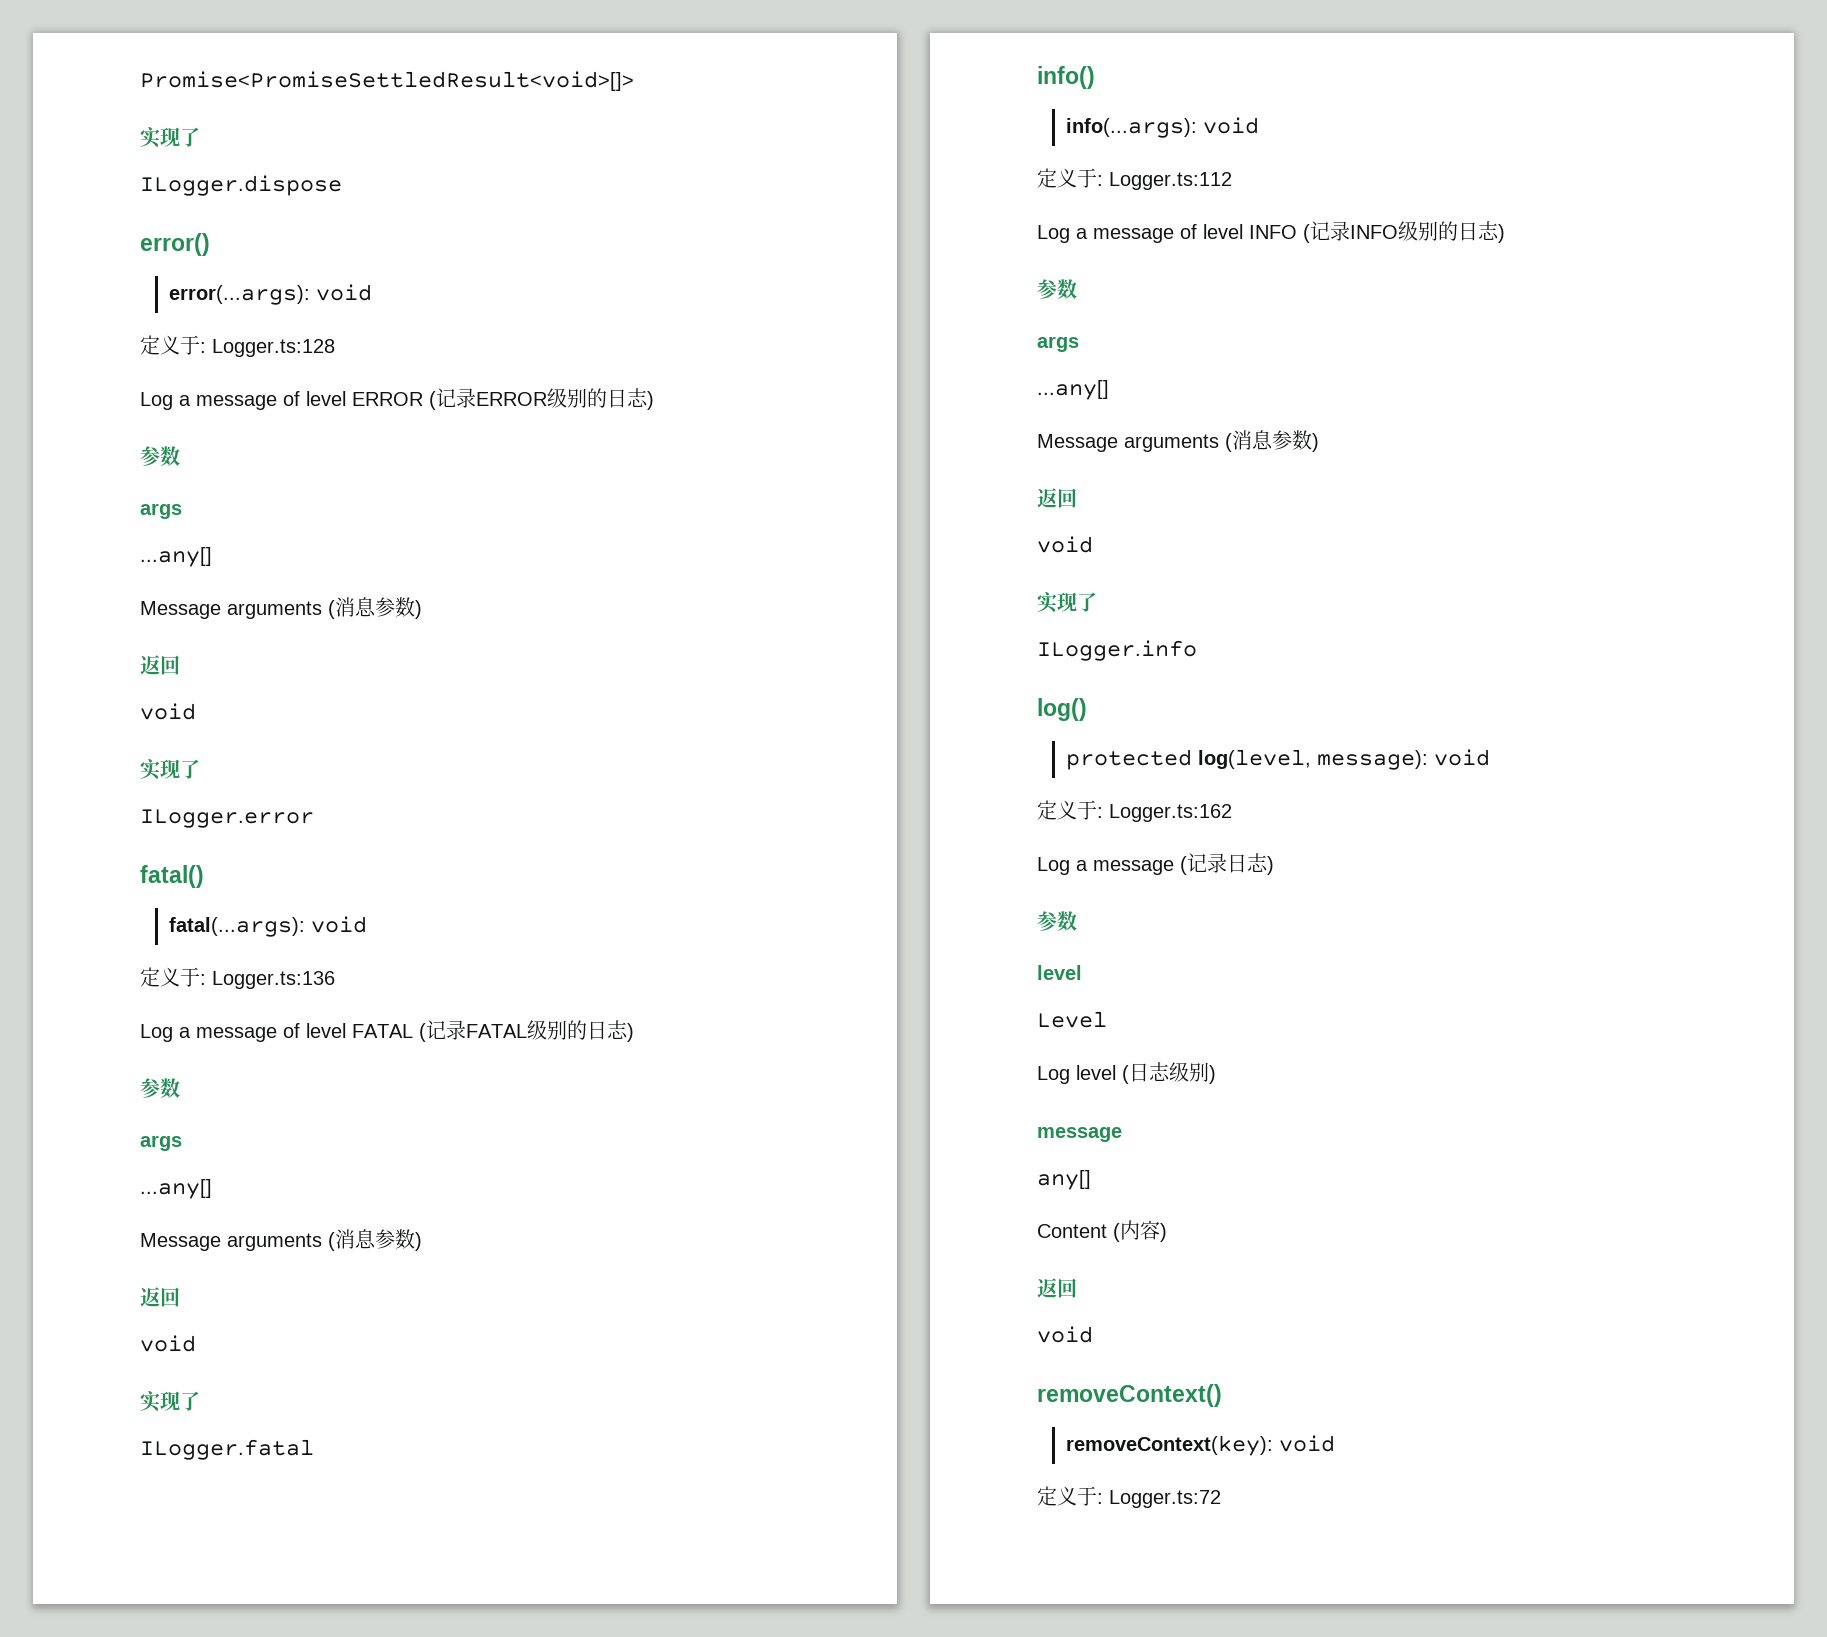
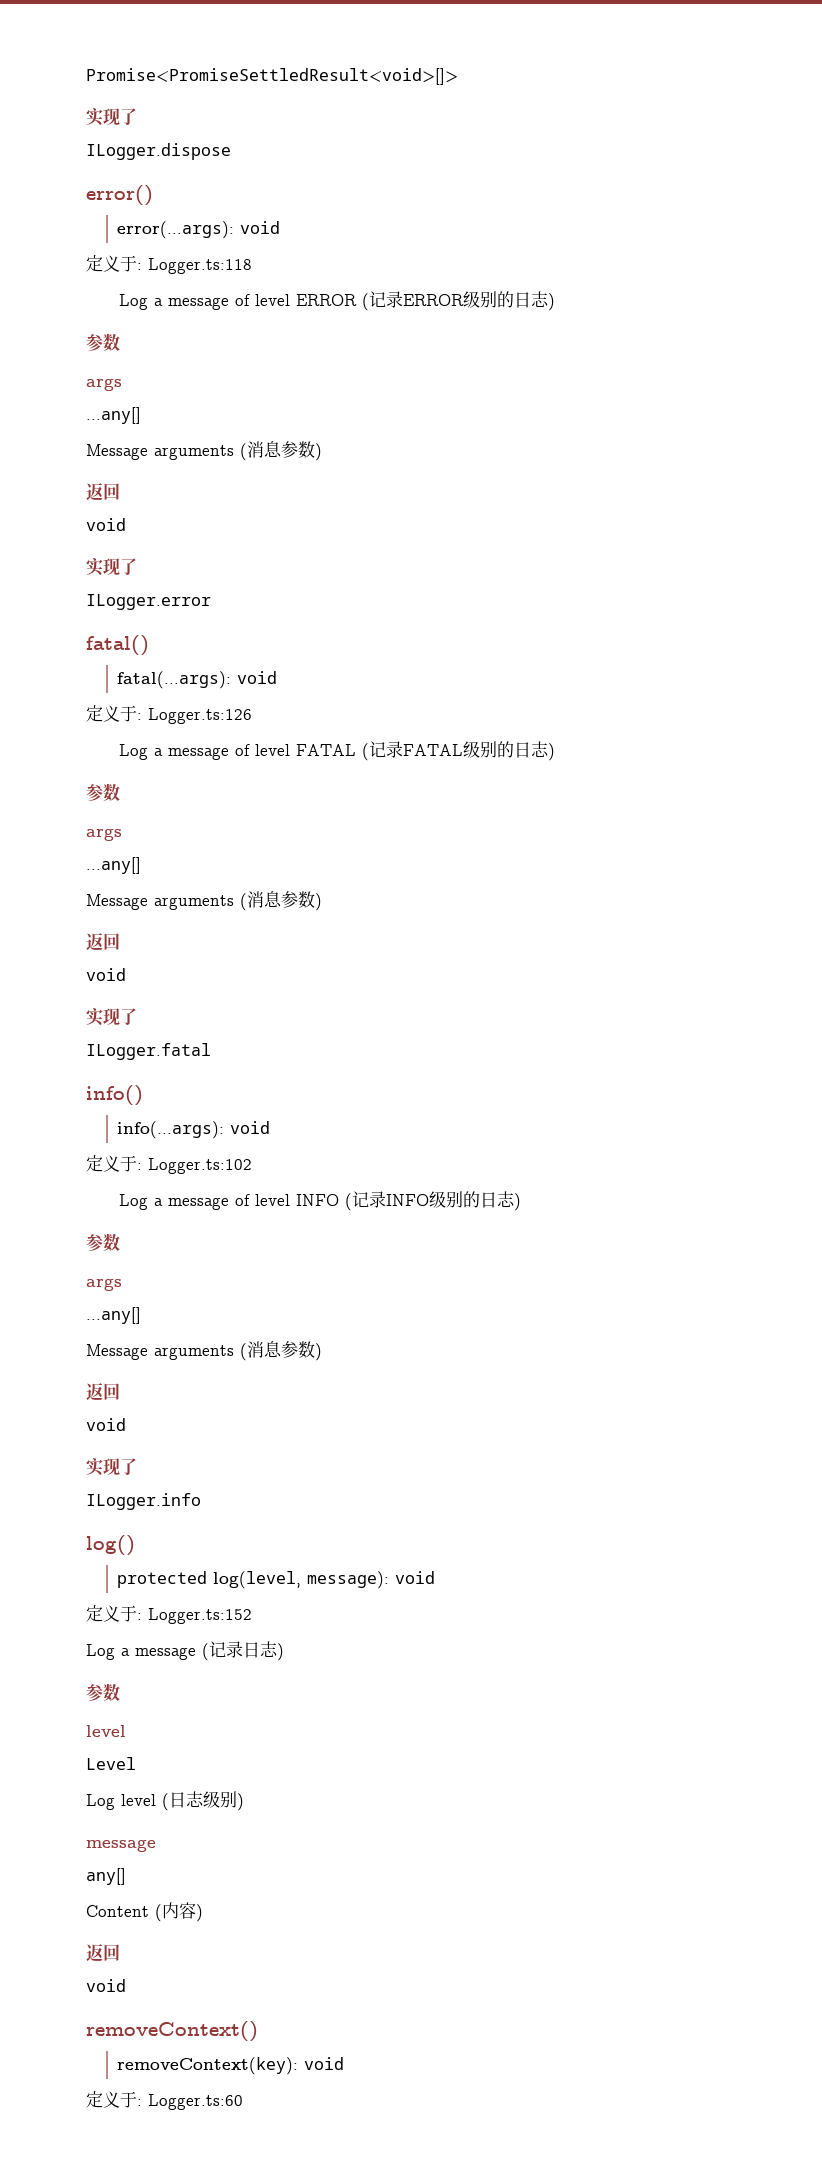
- 定义于: Logger.ts:128
+ 定义于: Logger.ts:118
- 定义于: Logger.ts:136
+ 定义于: Logger.ts:126
- 定义于: Logger.ts:112
+ 定义于: Logger.ts:102
- 定义于: Logger.ts:162
+ 定义于: Logger.ts:152
- 定义于: Logger.ts:72
+ 定义于: Logger.ts:60

